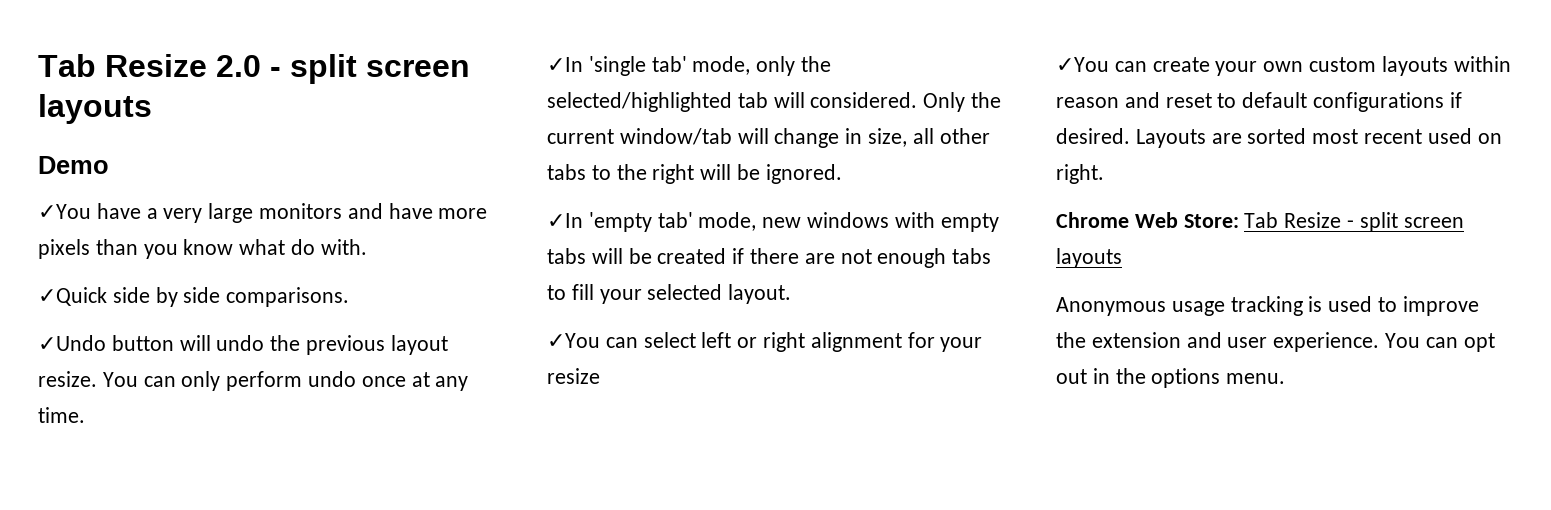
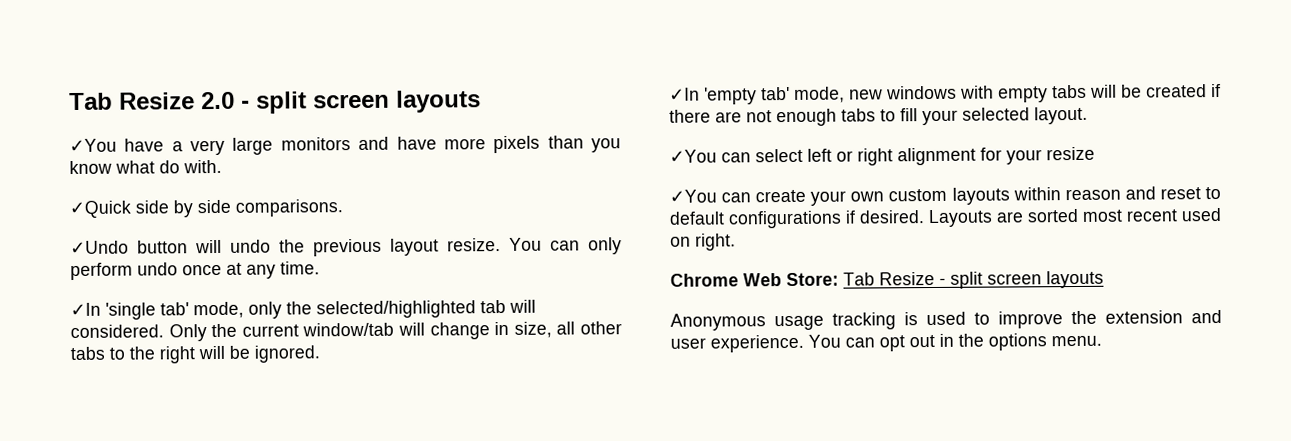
- Demo

